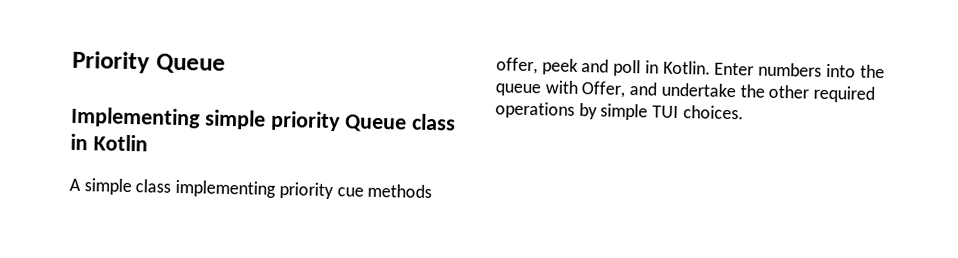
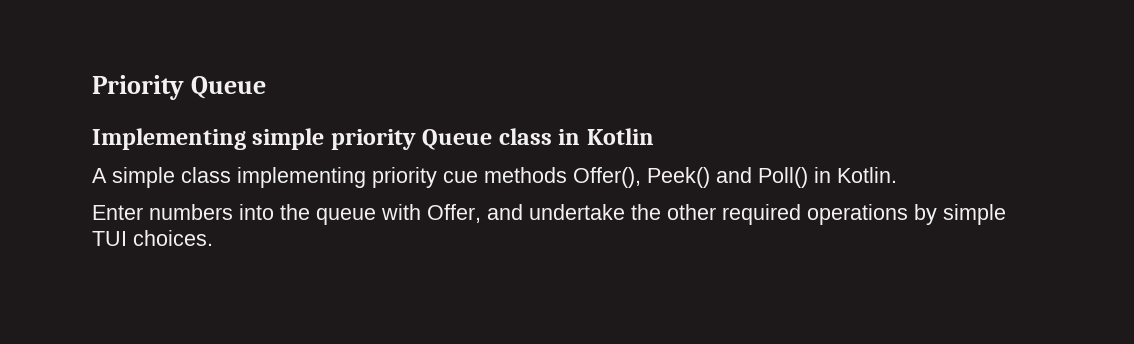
- A simple class implementing priority cue methods offer, peek and poll in Kotlin. Enter numbers into the queue with Offer, and undertake the other required operations by simple TUI choices.
+ A simple class implementing priority cue methods Offer(), Peek() and Poll() in Kotlin.
+ Enter numbers into the queue with Offer, and undertake the other required operations by simple TUI choices.

